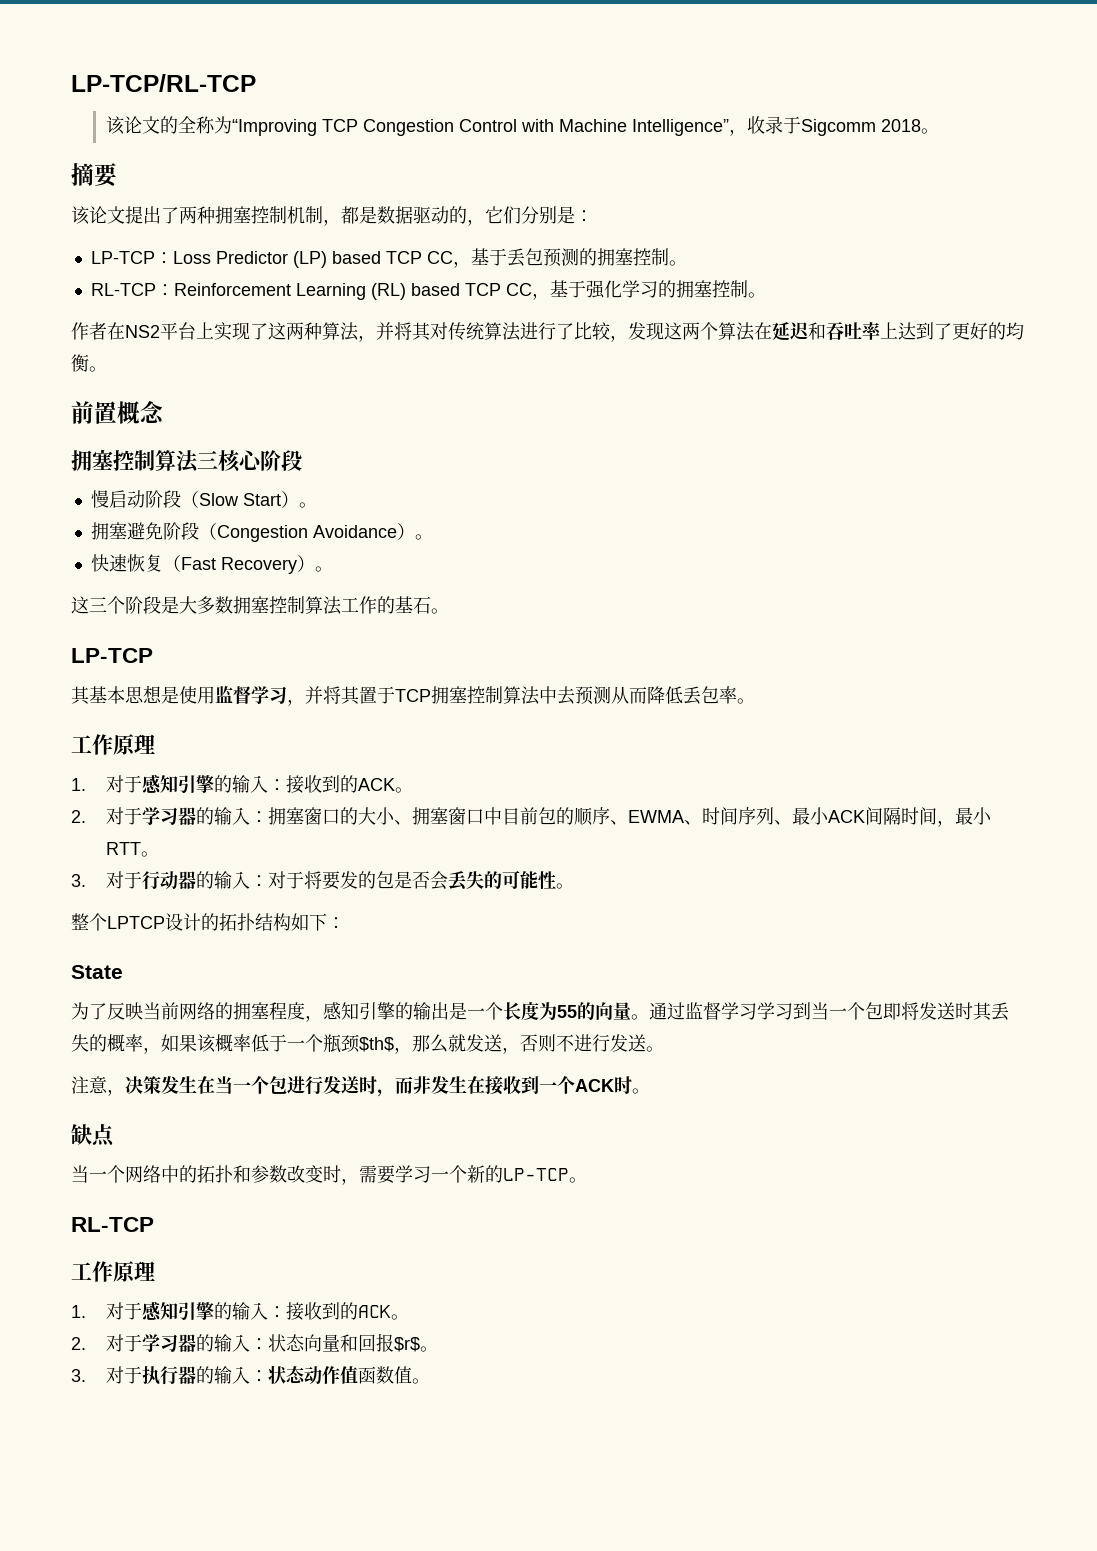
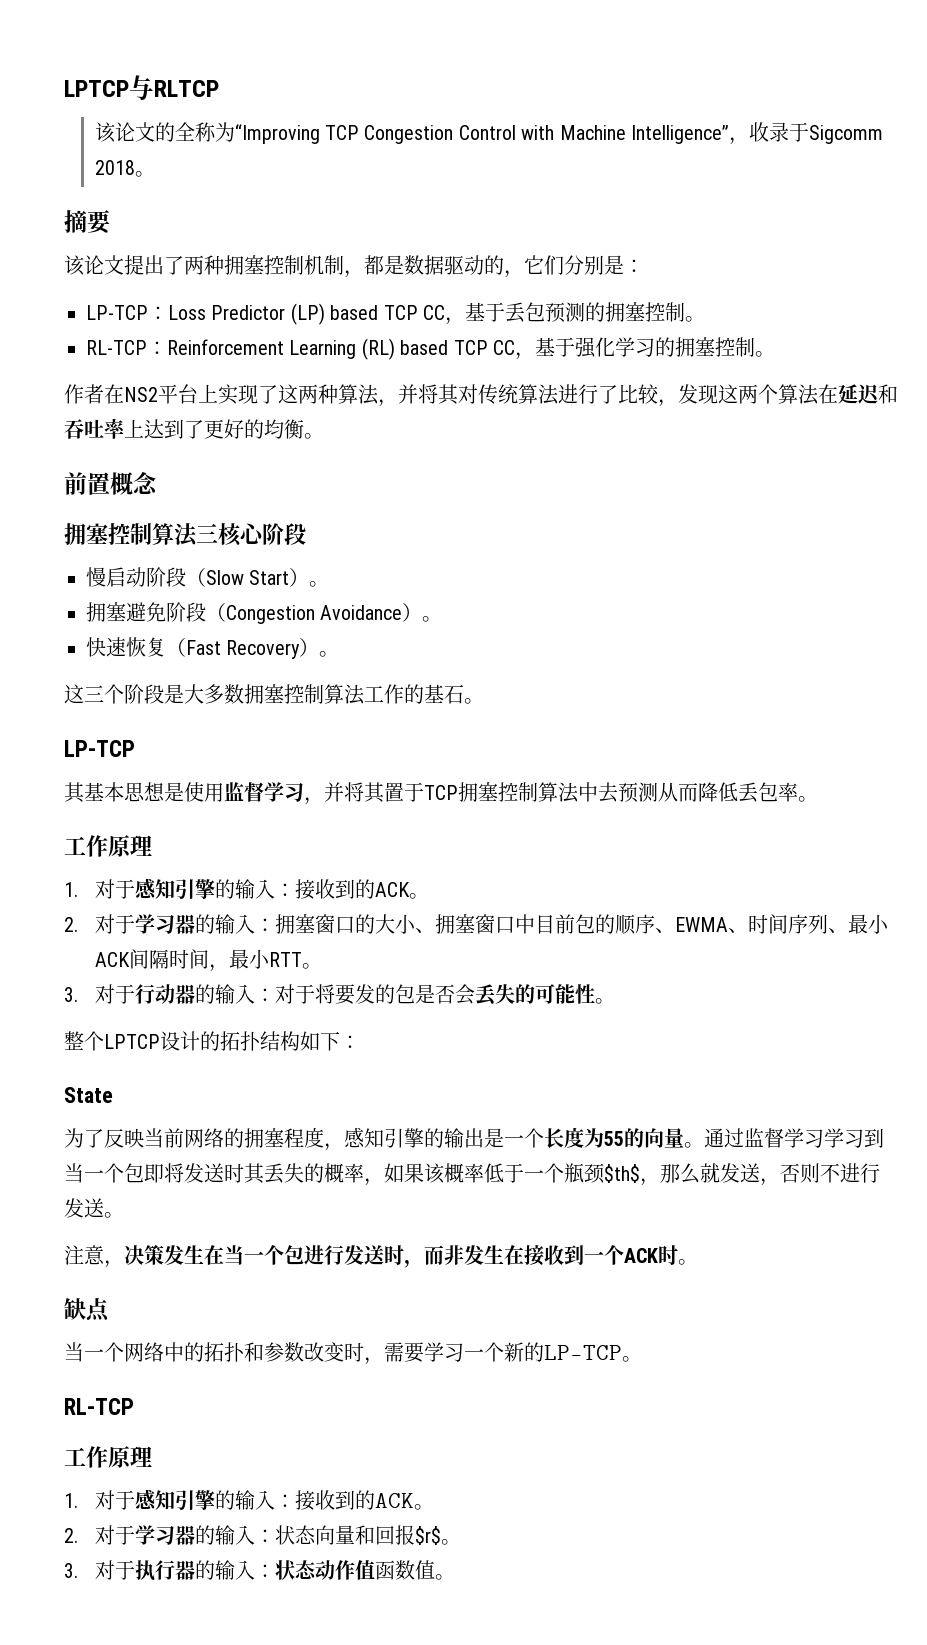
- LP-TCP/RL-TCP
+ LPTCP与RLTCP

